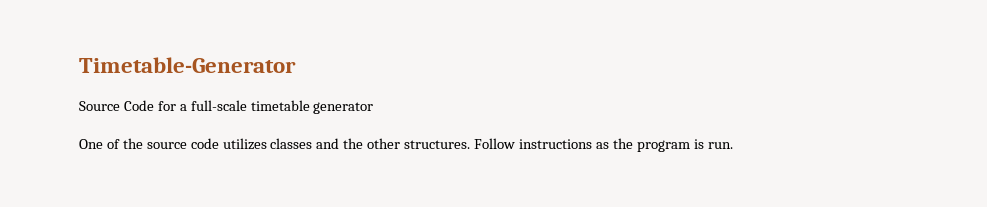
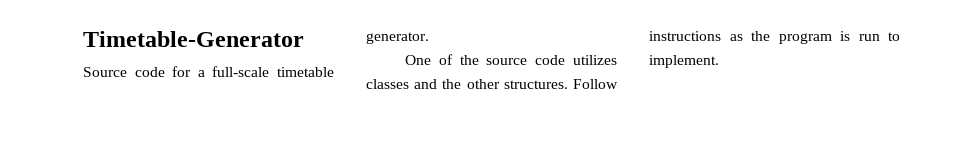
- Source Code for a full-scale timetable generator
+ Source code for a full-scale timetable generator.
- Follow instructions as the program is run.
+ Follow instructions as the program is run to implement.

